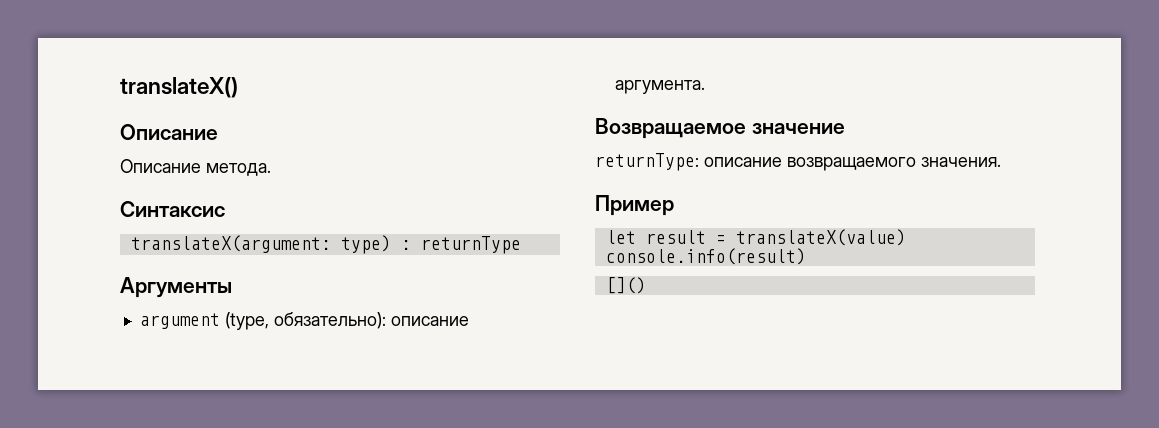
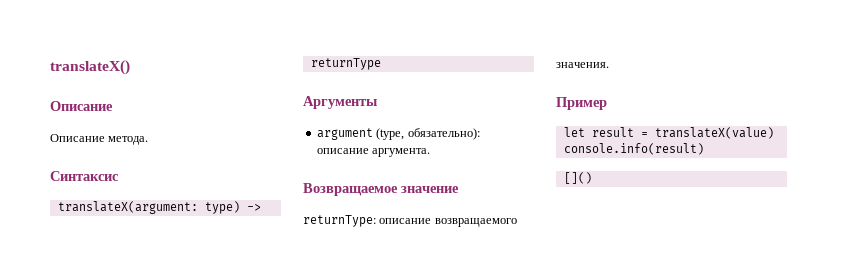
- translateX(argument: type) : returnType
+ translateX(argument: type) -> returnType

